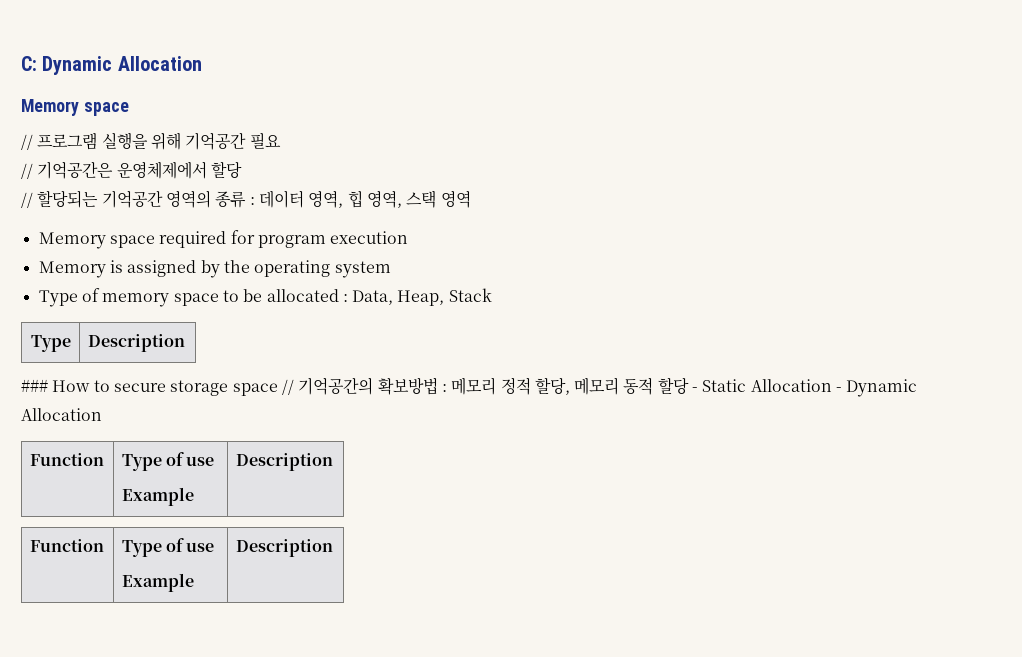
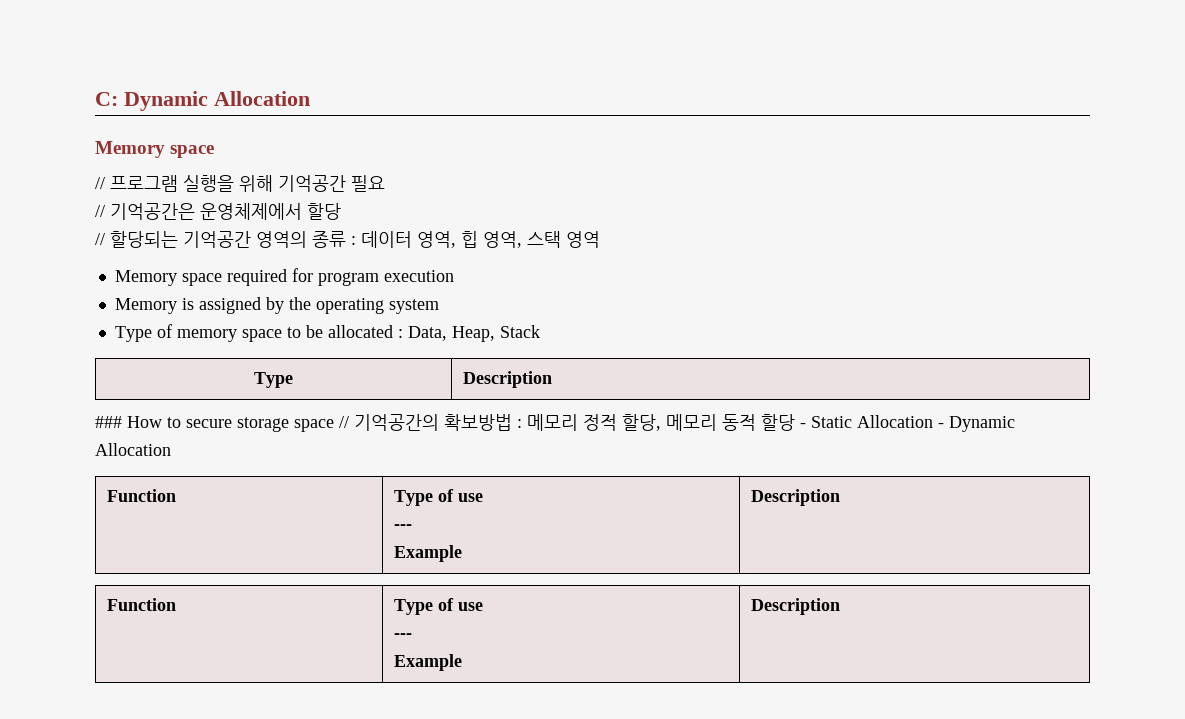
  ### How to secure storage space // 기억공간의 확보방법 : 메모리 정적 할당, 메모리 동적 할당 - Static Allocation - Dynamic Allocation
  Function | Type of use
+ ---
  Example | Description
  Function | Type of use
+ ---

